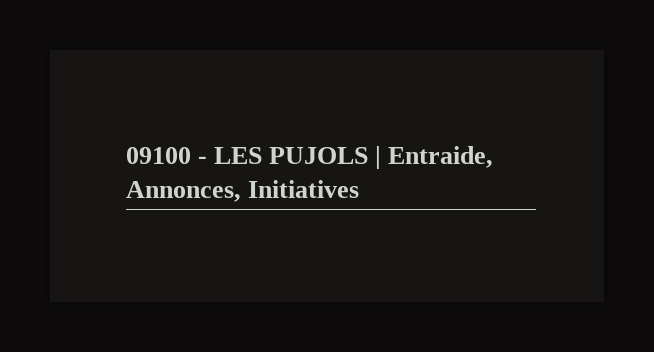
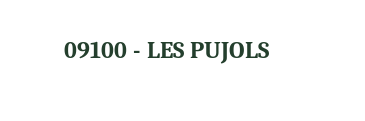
- 09100 - LES PUJOLS | Entraide, Annonces, Initiatives
+ 09100 - LES PUJOLS

